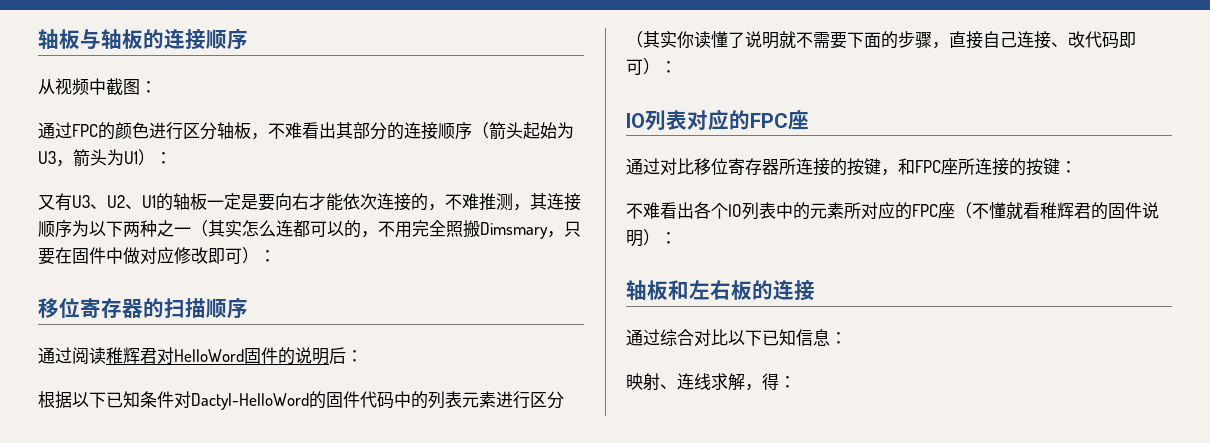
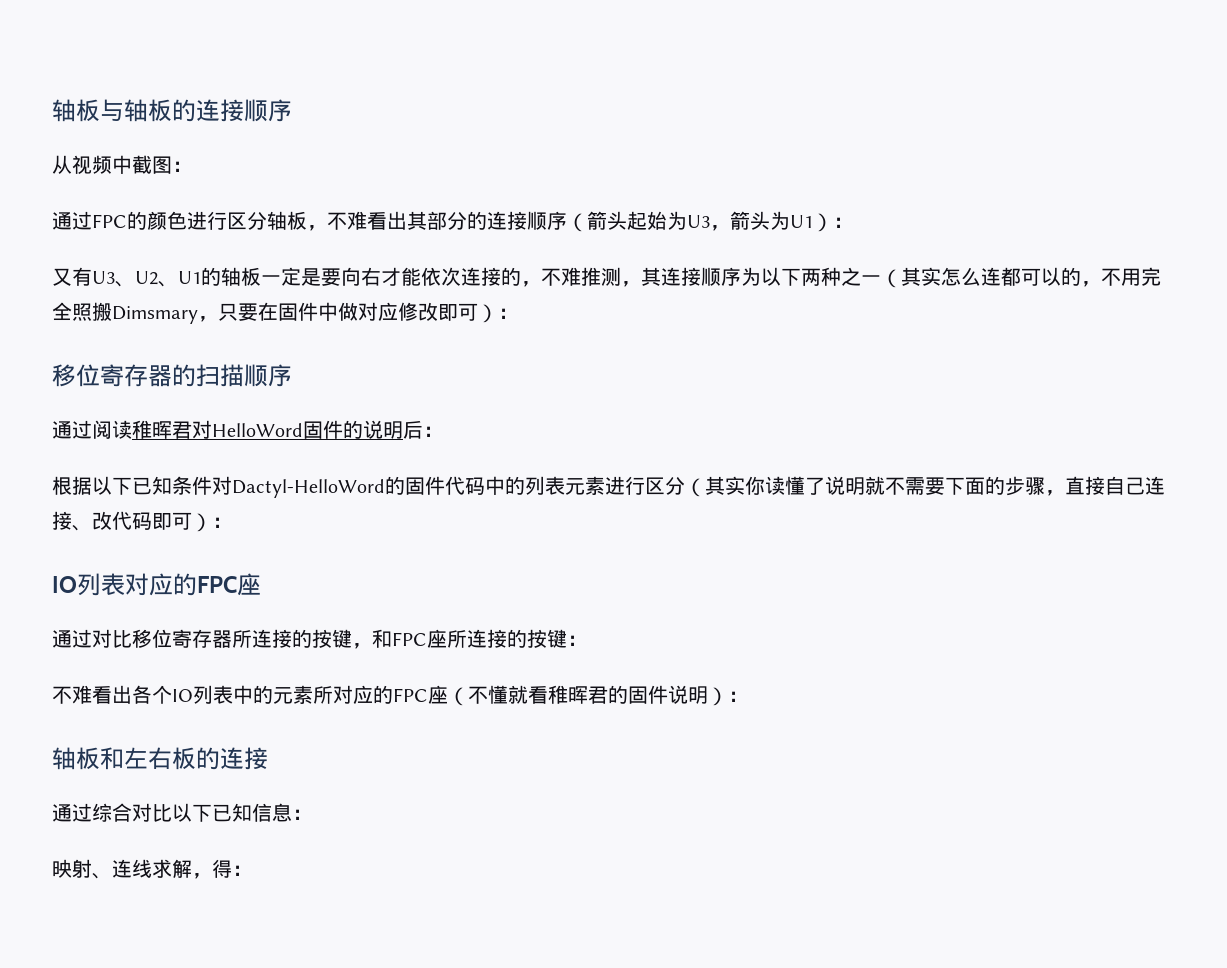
- 通过阅读稚辉君对HelloWord固件的说明后：
+ 通过阅读稚晖君对HelloWord固件的说明后：
- 不难看出各个IO列表中的元素所对应的FPC座（不懂就看稚辉君的固件说明）：
+ 不难看出各个IO列表中的元素所对应的FPC座（不懂就看稚晖君的固件说明）：

